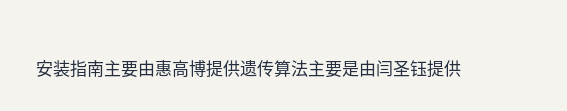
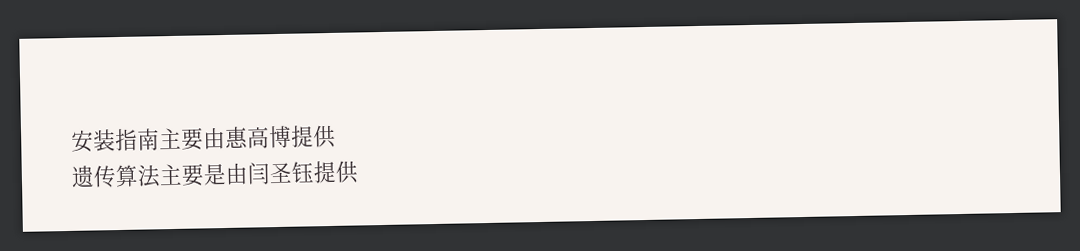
- 安装指南主要由惠高博提供遗传算法主要是由闫圣钰提供
+ 安装指南主要由惠高博提供
+ 遗传算法主要是由闫圣钰提供

